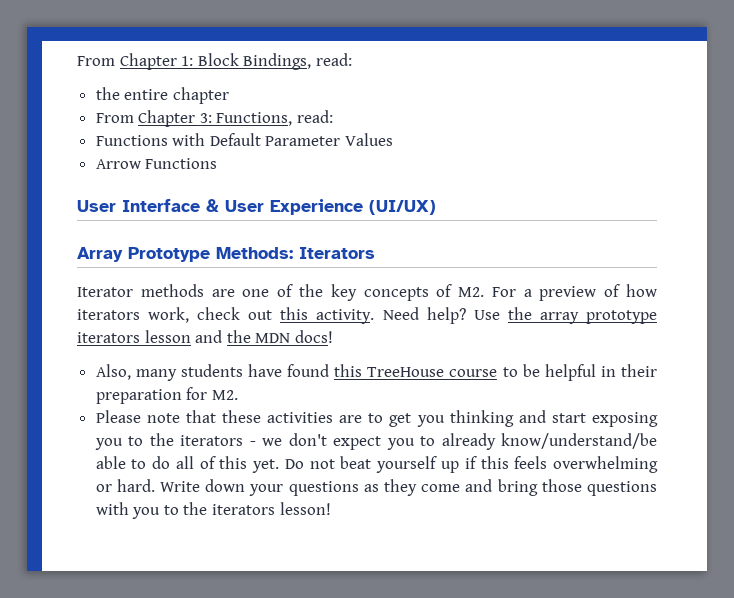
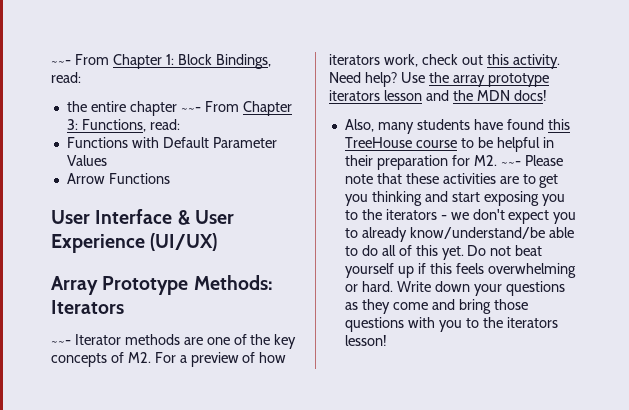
- From Chapter 1: Block Bindings, read:
+ ~~- From Chapter 1: Block Bindings, read:
- the entire chapter
- From Chapter 3: Functions, read:
+ the entire chapter ~~- From Chapter 3: Functions, read:
- Iterator methods are one of the key concepts of M2. For a preview of how iterators work, check out this activity.
+ ~~- Iterator methods are one of the key concepts of M2. For a preview of how iterators work, check out this activity.
- Also, many students have found this TreeHouse course to be helpful in their preparation for M2.
- Please note that these activities are to get you thinking and start exposing you to the iterators - we don't expect you to already know/understand/be able to do all of this yet.
+ Also, many students have found this TreeHouse course to be helpful in their preparation for M2. ~~- Please note that these activities are to get you thinking and start exposing you to the iterators - we don't expect you to already know/understand/be able to do all of this yet.

